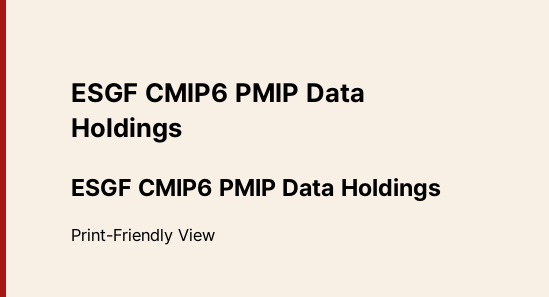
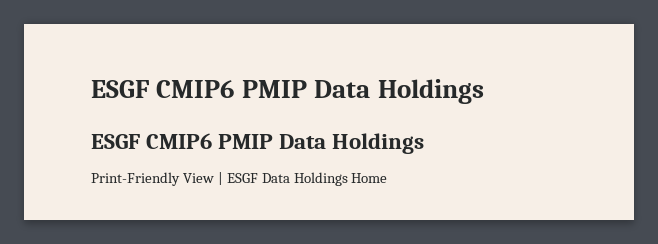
- Print-Friendly View
+ Print-Friendly View | ESGF Data Holdings Home

